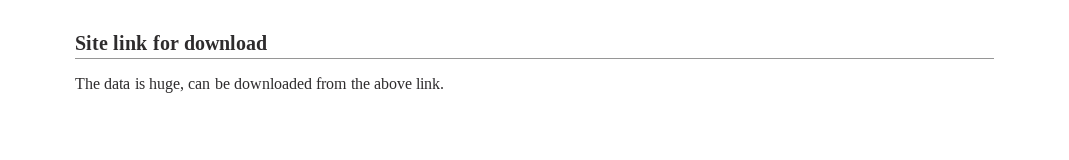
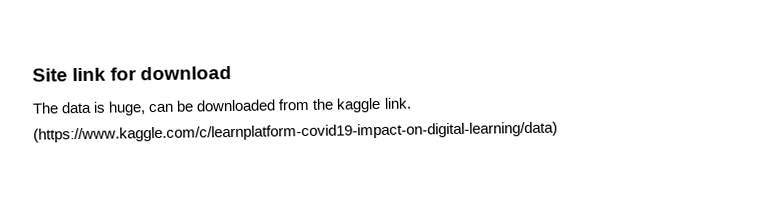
- The data is huge, can be downloaded from the above link.
+ The data is huge, can be downloaded from the kaggle link. (https://www.kaggle.com/c/learnplatform-covid19-impact-on-digital-learning/data)

